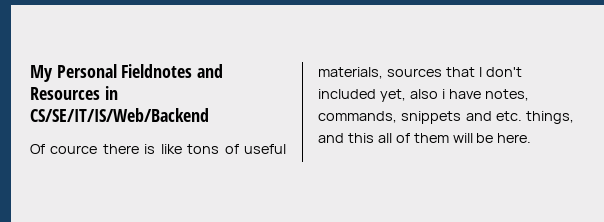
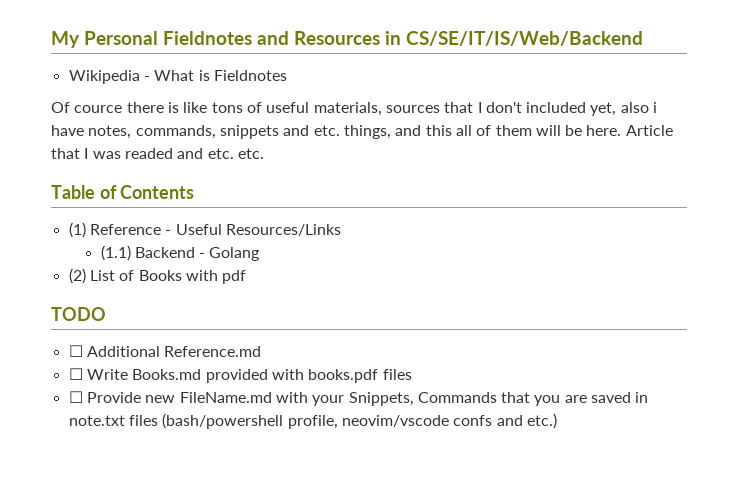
+ Wikipedia - What is Fieldnotes
+ Article that I was readed and etc. etc.
+ Table of Contents
+ (1) Reference - Useful Resources/Links
+ (1.1) Backend - Golang
+ (2) List of Books with pdf
+ TODO
+ ☐ Additional Reference.md
+ ☐ Write Books.md provided with books.pdf files
+ ☐ Provide new FileName.md with your Snippets, Commands that you are saved in note.txt files (bash/powershell profile, neovim/vscode confs and etc.)

